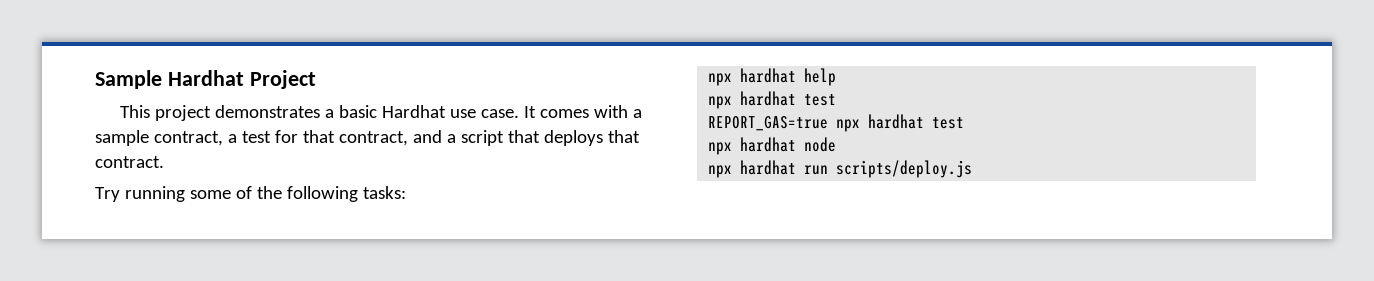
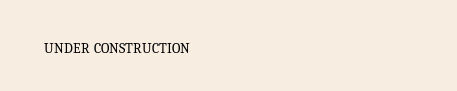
- Sample Hardhat Project
- This project demonstrates a basic Hardhat use case. It comes with a sample contract, a test for that contract, and a script that deploys that contract.
- Try running some of the following tasks:
- npx hardhat help
- npx hardhat test
- REPORT_GAS=true npx hardhat test
- npx hardhat node
- npx hardhat run scripts/deploy.js
+ UNDER CONSTRUCTION

